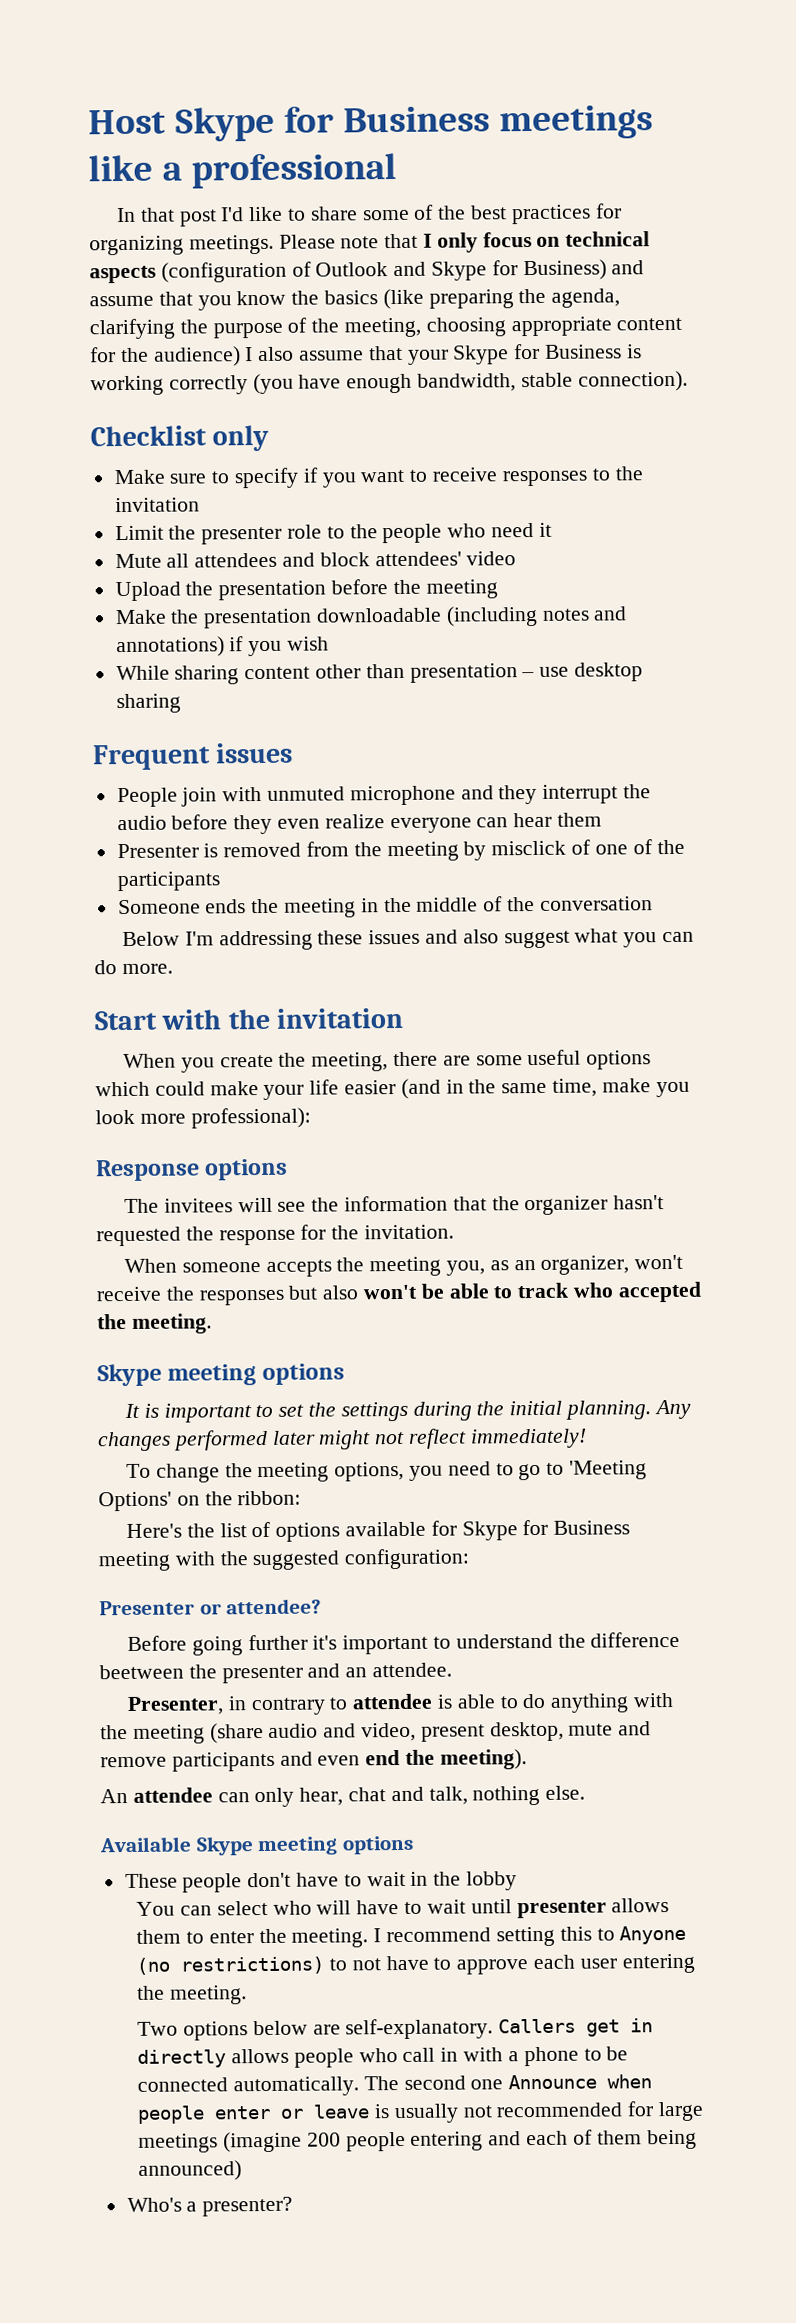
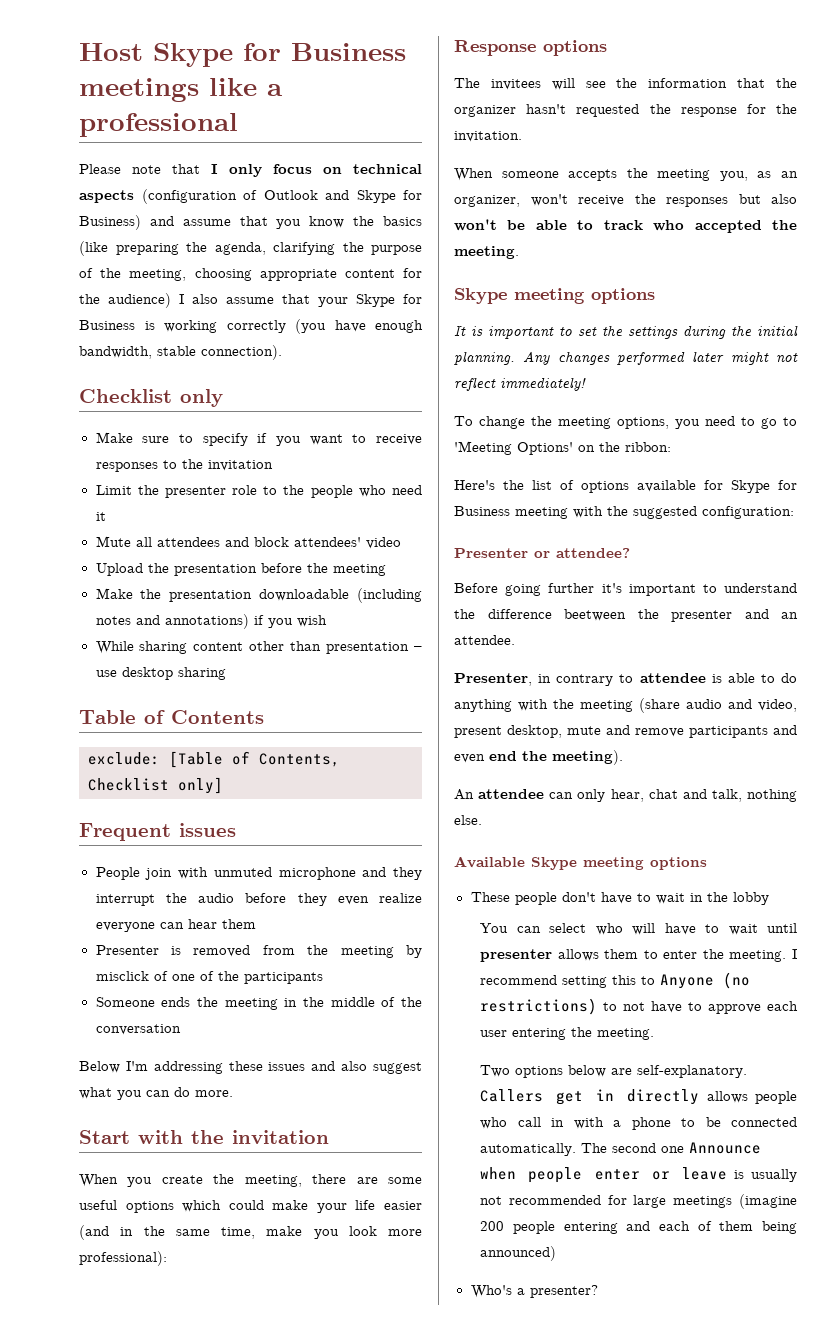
- In that post I'd like to share some of the best practices for organizing meetings.
+ Table of Contents
+ exclude: [Table of Contents, Checklist only]

